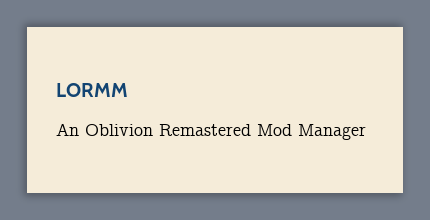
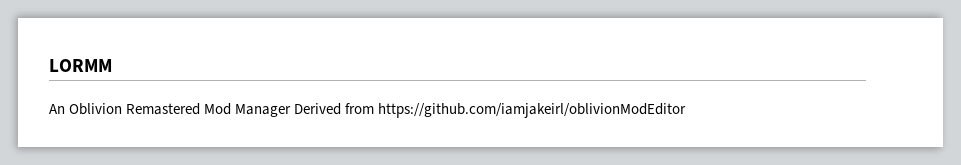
- An Oblivion Remastered Mod Manager
+ An Oblivion Remastered Mod Manager Derived from https://github.com/iamjakeirl/oblivionModEditor

